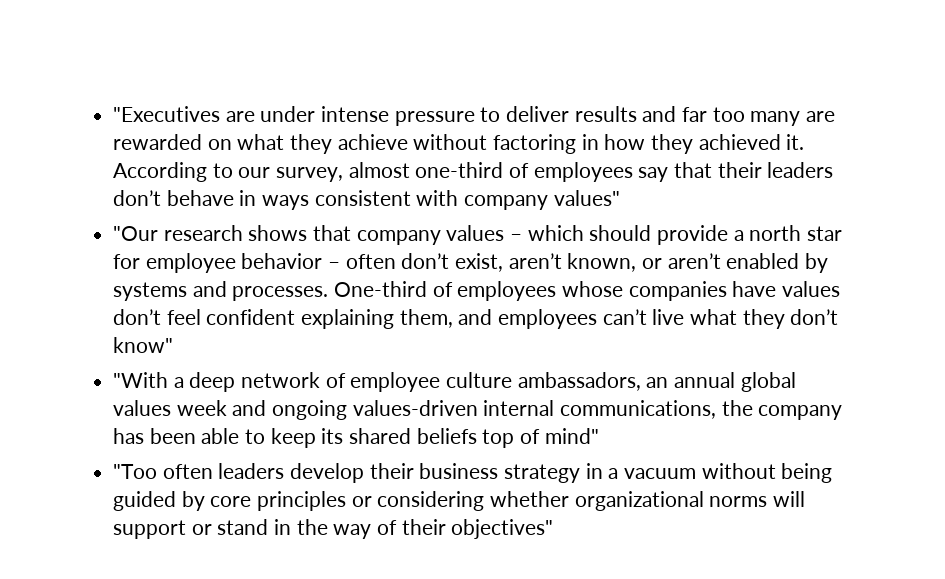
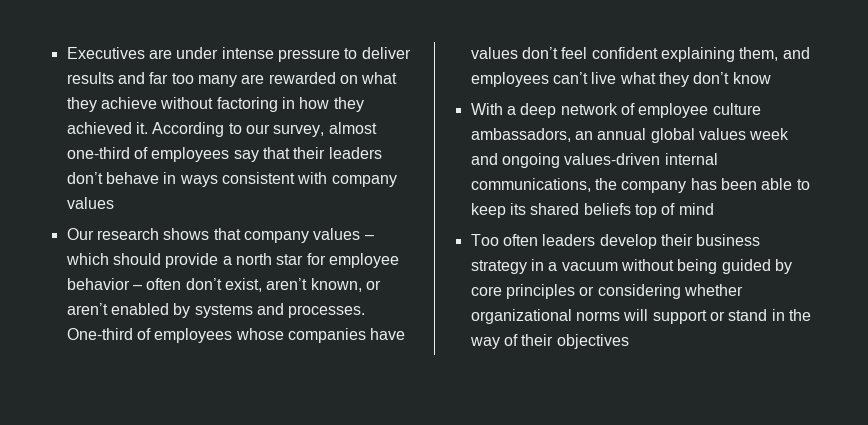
- "Executives are under intense pressure to deliver results and far too many are rewarded on what they achieve without factoring in how they achieved it.
+ Executives are under intense pressure to deliver results and far too many are rewarded on what they achieve without factoring in how they achieved it.
- According to our survey, almost one-third of employees say that their leaders don’t behave in ways consistent with company values"
- "Our research shows that company values – which should provide a north star for employee behavior – often don’t exist, aren’t known, or aren’t enabled by systems and processes.
+ According to our survey, almost one-third of employees say that their leaders don’t behave in ways consistent with company values
+ Our research shows that company values – which should provide a north star for employee behavior – often don’t exist, aren’t known, or aren’t enabled by systems and processes.
- One-third of employees whose companies have values don’t feel confident explaining them, and employees can’t live what they don’t know"
- "With a deep network of employee culture ambassadors, an annual global values week and ongoing values-driven internal communications, the company has been able to keep its shared beliefs top of mind"
- "Too often leaders develop their business strategy in a vacuum without being guided by core principles or considering whether organizational norms will support or stand in the way of their objectives"
+ One-third of employees whose companies have values don’t feel confident explaining them, and employees can’t live what they don’t know
+ With a deep network of employee culture ambassadors, an annual global values week and ongoing values-driven internal communications, the company has been able to keep its shared beliefs top of mind
+ Too often leaders develop their business strategy in a vacuum without being guided by core principles or considering whether organizational norms will support or stand in the way of their objectives

